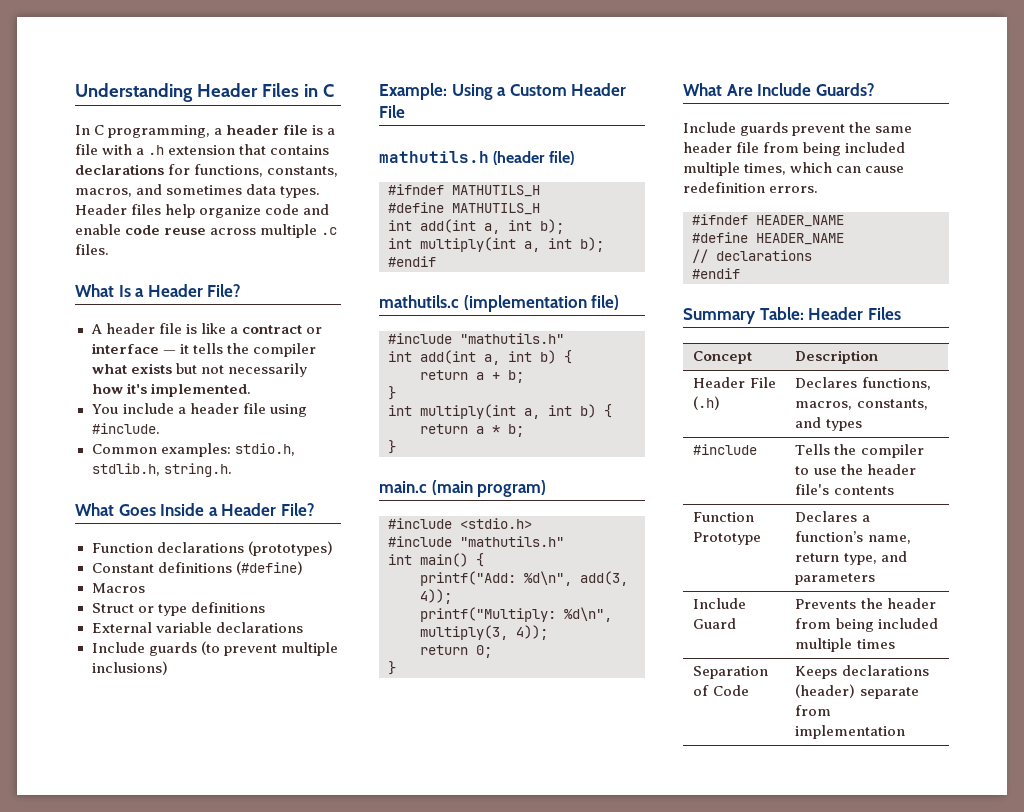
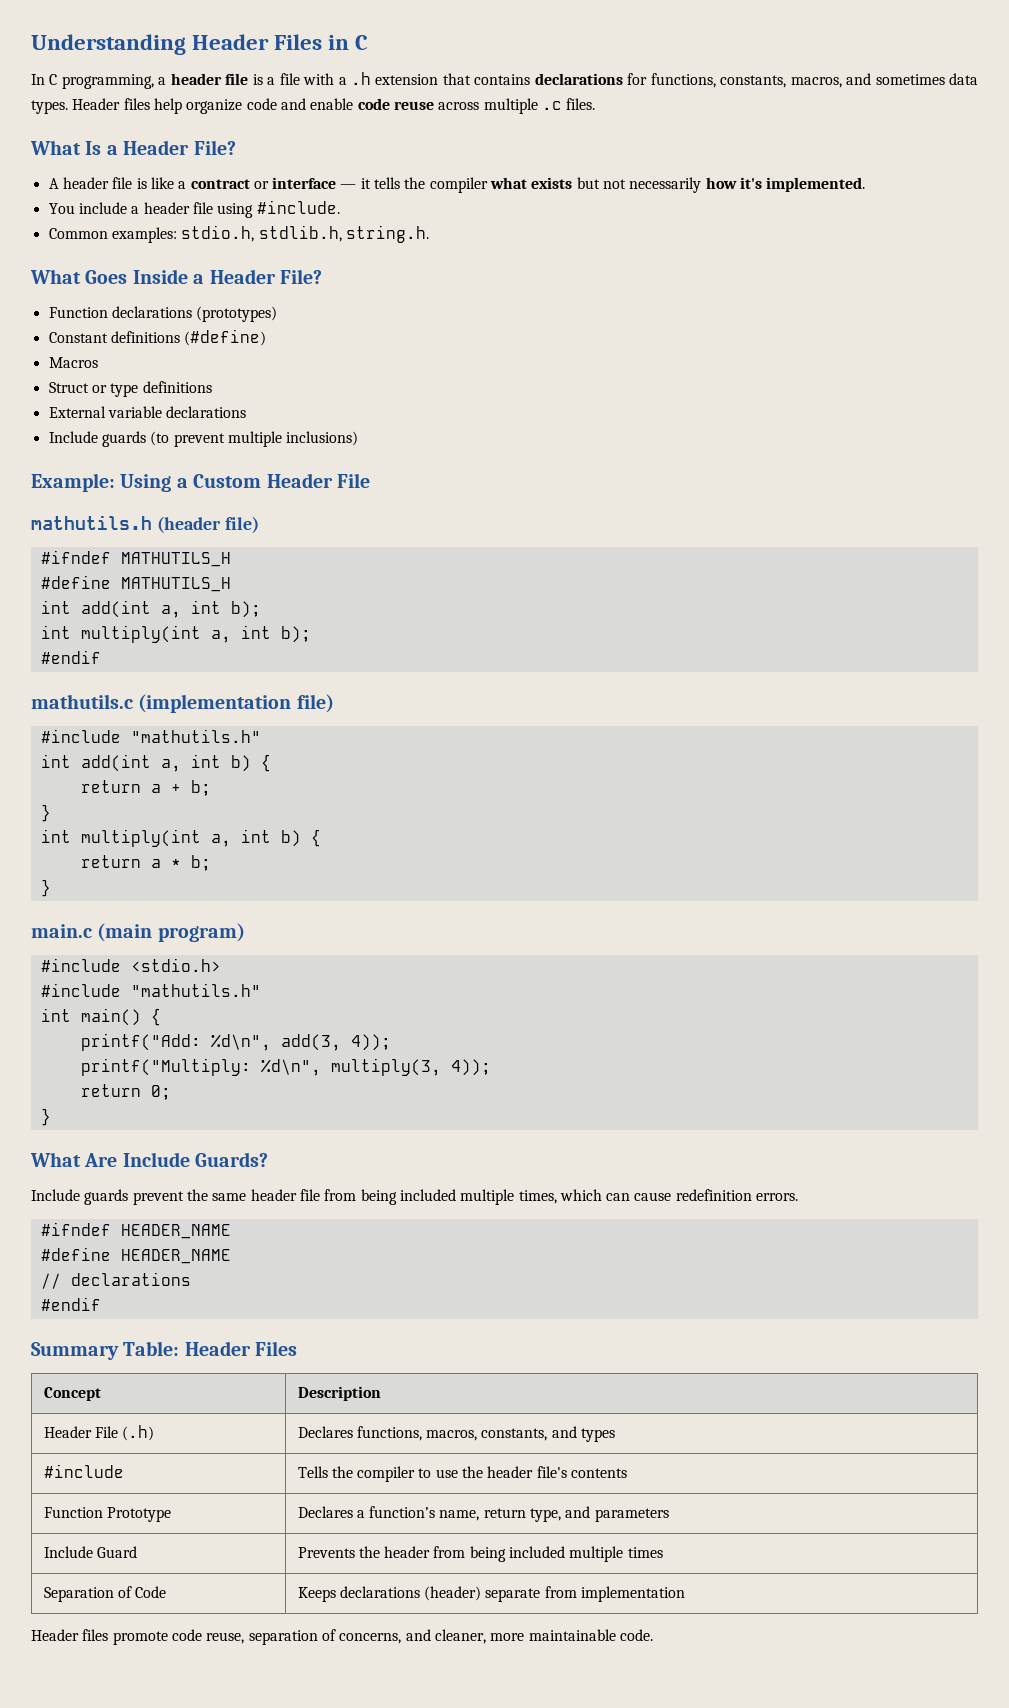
+ Header files promote code reuse, separation of concerns, and cleaner, more maintainable code.

